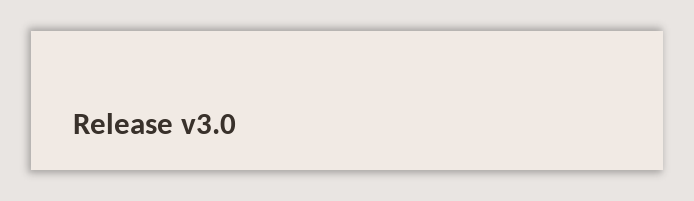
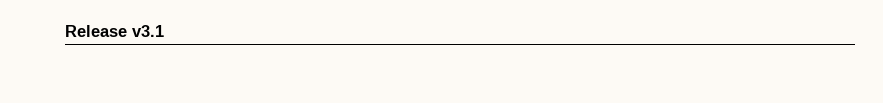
- Release v3.0
+ Release v3.1

